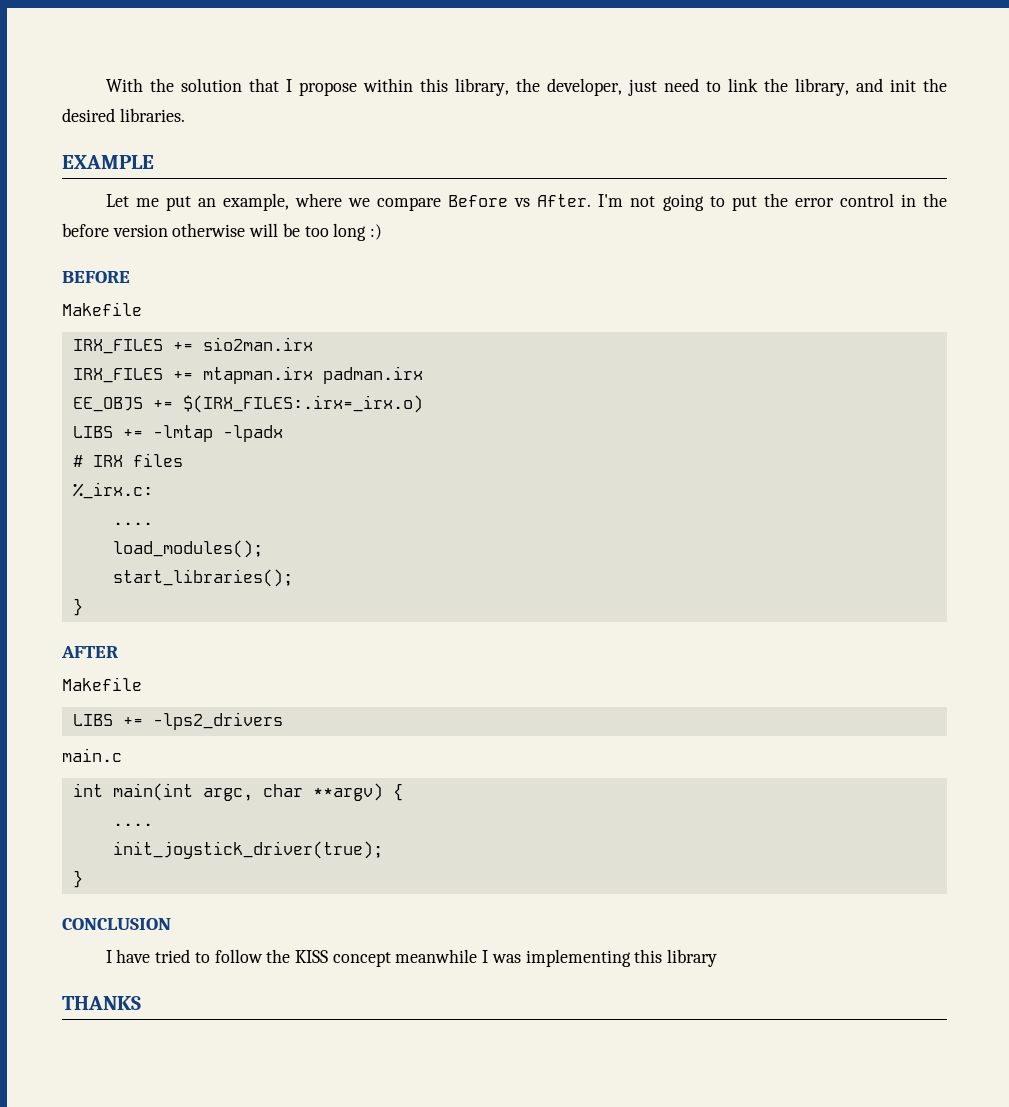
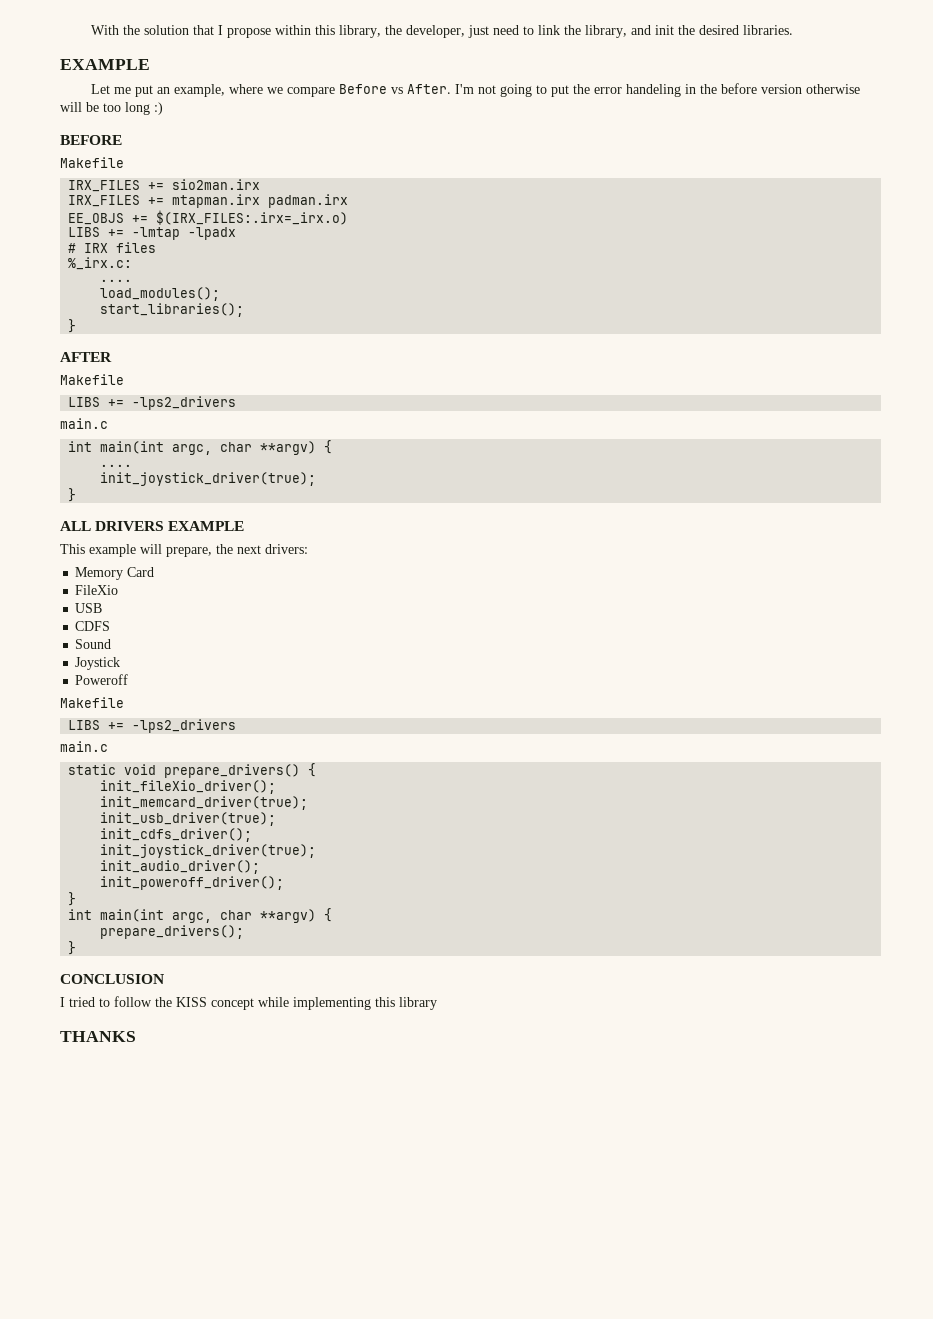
- I'm not going to put the error control in the before version otherwise will be too long :)
+ I'm not going to put the error handeling in the before version otherwise will be too long :)
+ ALL DRIVERS EXAMPLE
+ This example will prepare, the next drivers:
+ Memory Card
+ FileXio
+ USB
+ CDFS
+ Sound
+ Joystick
+ Poweroff
+ Makefile
+ LIBS += -lps2_drivers
+ main.c
+ static void prepare_drivers() {
+ init_fileXio_driver();
+ init_memcard_driver(true);
+ init_usb_driver(true);
+ init_cdfs_driver();
+ init_joystick_driver(true);
+ init_audio_driver();
+ init_poweroff_driver();
+ }
+ int main(int argc, char **argv) {
+ prepare_drivers();
+ }
- I have tried to follow the KISS concept meanwhile I was implementing this library
+ I tried to follow the KISS concept while implementing this library

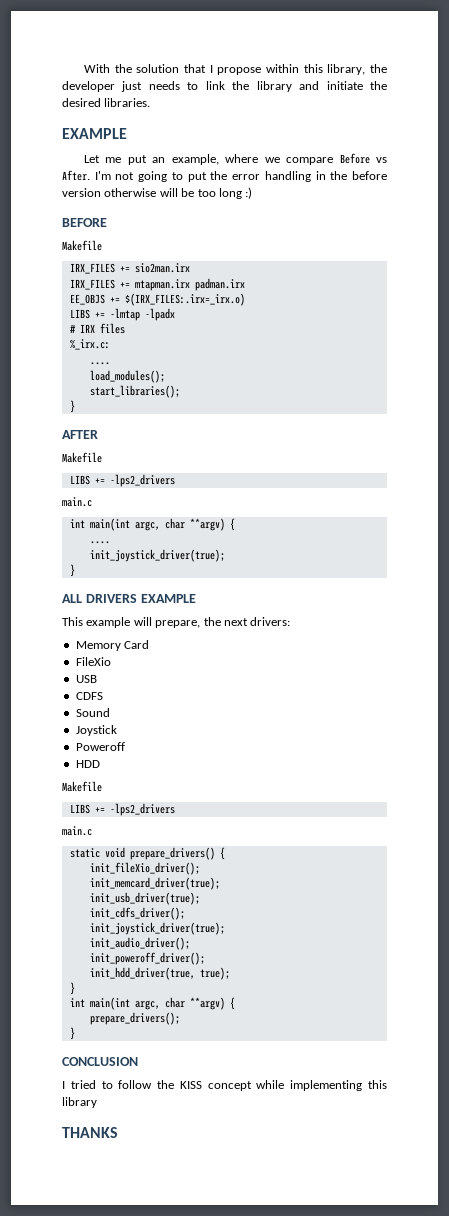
- With the solution that I propose within this library, the developer, just need to link the library, and init the desired libraries.
+ With the solution that I propose within this library, the developer just needs to link the library and initiate the desired libraries.
- I'm not going to put the error handeling in the before version otherwise will be too long :)
+ I'm not going to put the error handling in the before version otherwise will be too long :)
+ HDD
+ init_hdd_driver(true, true);

